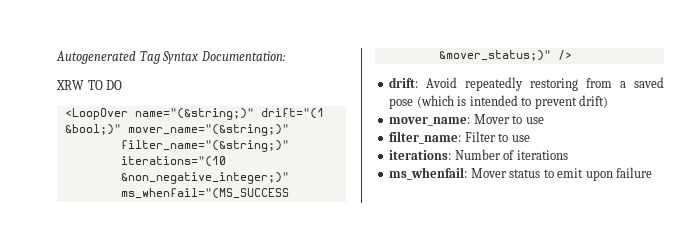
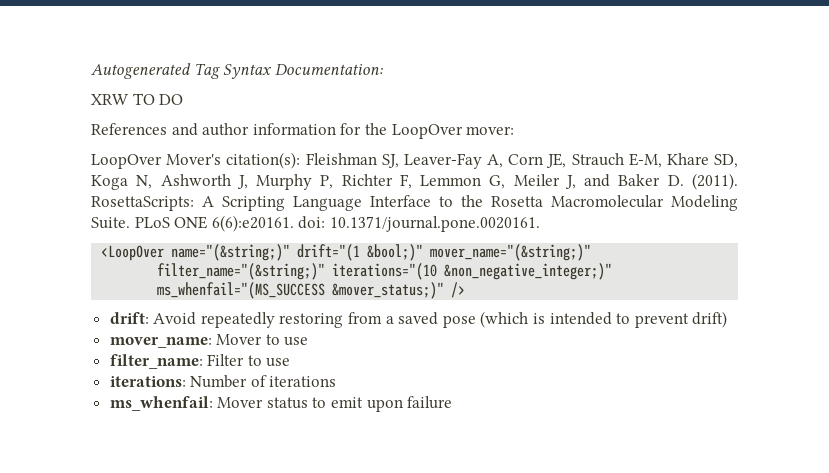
+ References and author information for the LoopOver mover:
+ LoopOver Mover's citation(s): Fleishman SJ, Leaver-Fay A, Corn JE, Strauch E-M, Khare SD, Koga N, Ashworth J, Murphy P, Richter F, Lemmon G, Meiler J, and Baker D. (2011). RosettaScripts: A Scripting Language Interface to the Rosetta Macromolecular Modeling Suite. PLoS ONE 6(6):e20161. doi: 10.1371/journal.pone.0020161.

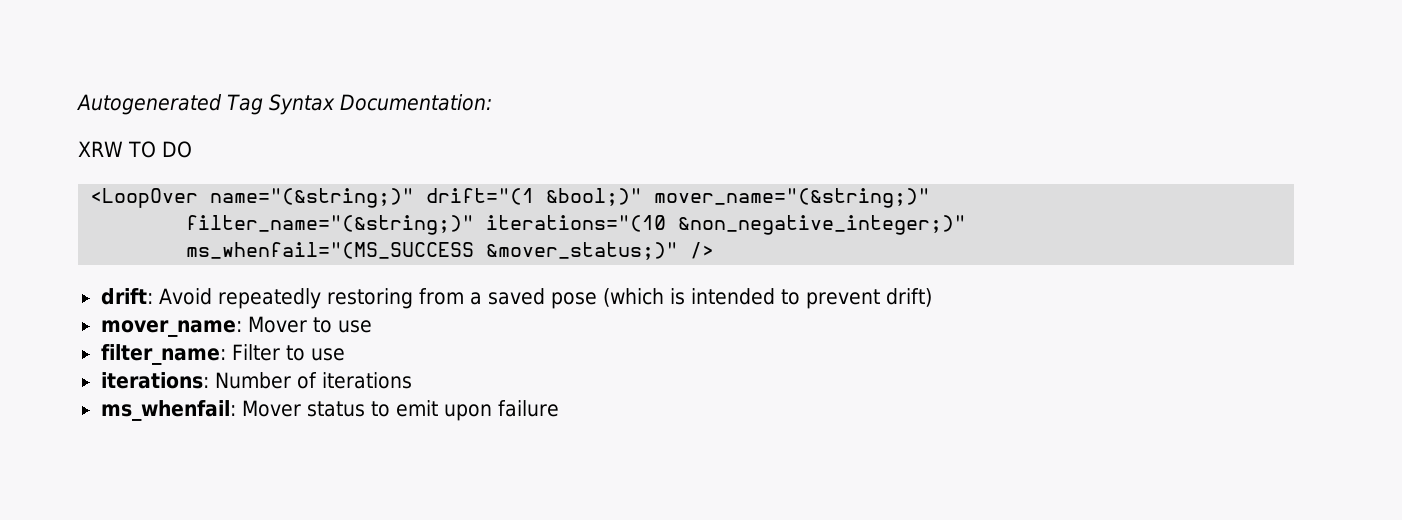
- References and author information for the LoopOver mover:
- LoopOver Mover's citation(s): Fleishman SJ, Leaver-Fay A, Corn JE, Strauch E-M, Khare SD, Koga N, Ashworth J, Murphy P, Richter F, Lemmon G, Meiler J, and Baker D. (2011). RosettaScripts: A Scripting Language Interface to the Rosetta Macromolecular Modeling Suite. PLoS ONE 6(6):e20161. doi: 10.1371/journal.pone.0020161.

